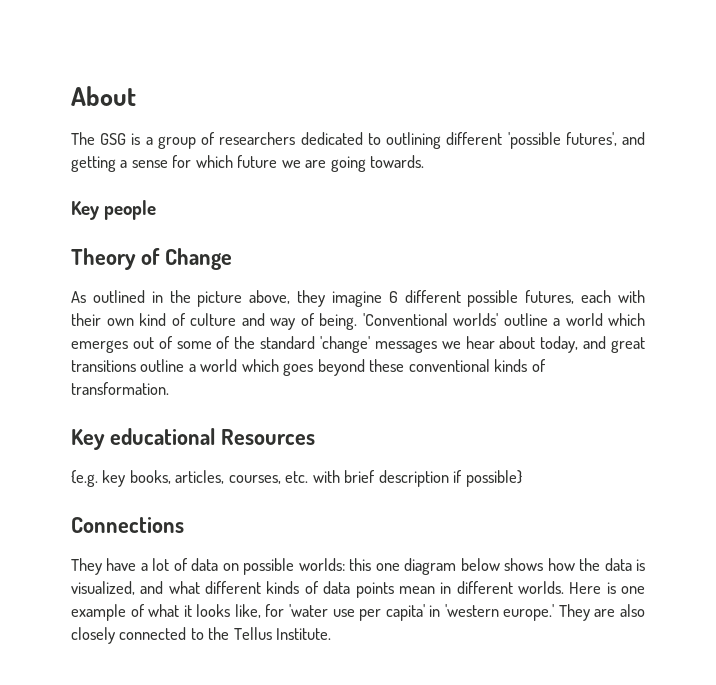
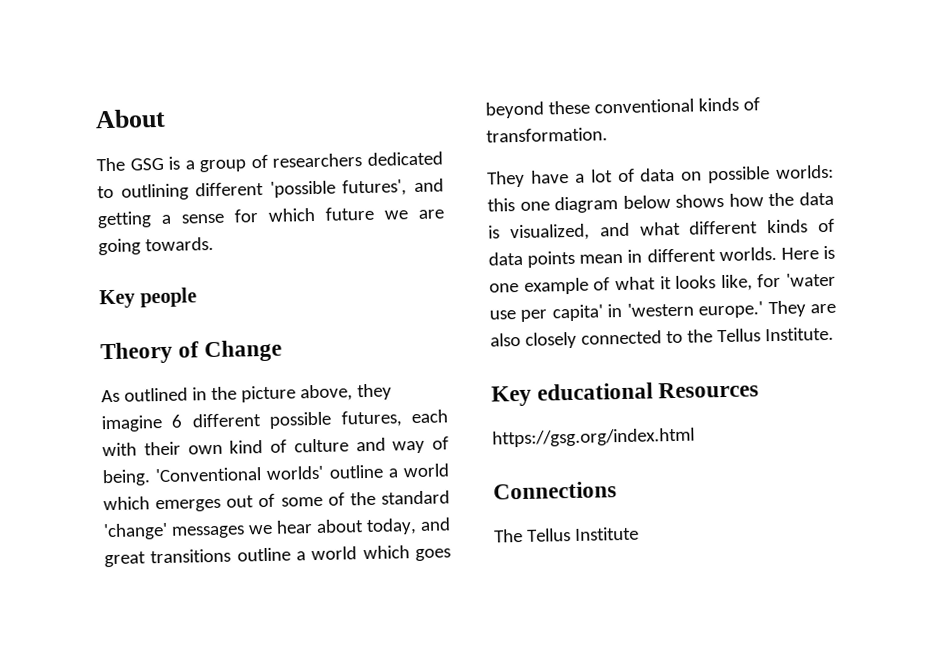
- Key educational Resources
- {e.g. key books, articles, courses, etc. with brief description if possible}
- Connections
+ Key educational Resources
+ https://gsg.org/index.html
+ Connections
+ The Tellus Institute

